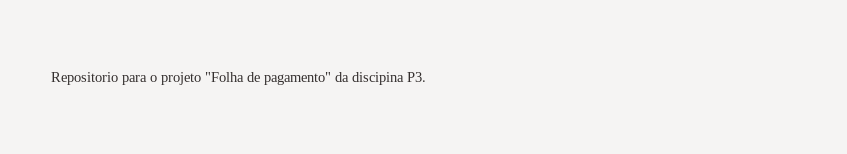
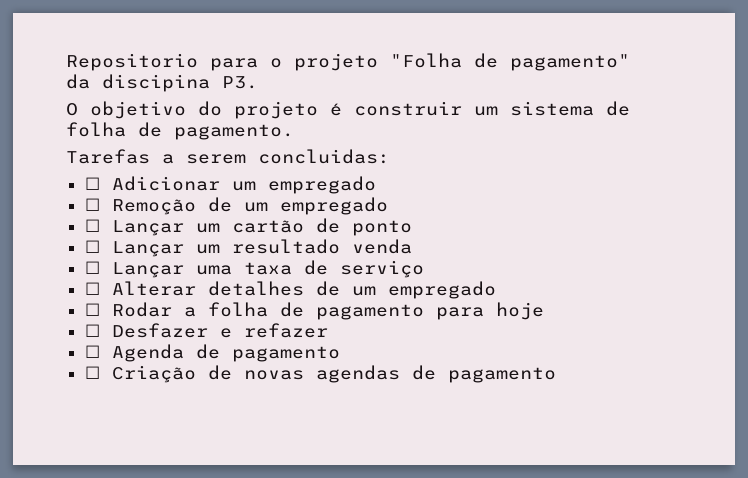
+ O objetivo do projeto é construir um sistema de folha de pagamento.
+ Tarefas a serem concluidas:
+ ☐ Adicionar um empregado
+ ☐ Remoção de um empregado
+ ☐ Lançar um cartão de ponto
+ ☐ Lançar um resultado venda
+ ☐ Lançar uma taxa de serviço
+ ☐ Alterar detalhes de um empregado
+ ☐ Rodar a folha de pagamento para hoje
+ ☐ Desfazer e refazer
+ ☐ Agenda de pagamento
+ ☐ Criação de novas agendas de pagamento

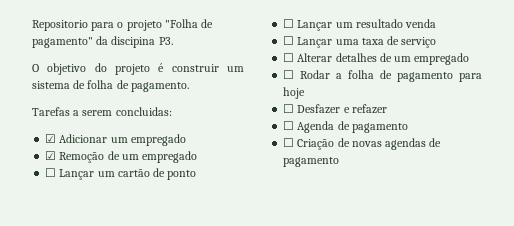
- ☐ Adicionar um empregado
+ ☑ Adicionar um empregado
- ☐ Remoção de um empregado
+ ☑ Remoção de um empregado

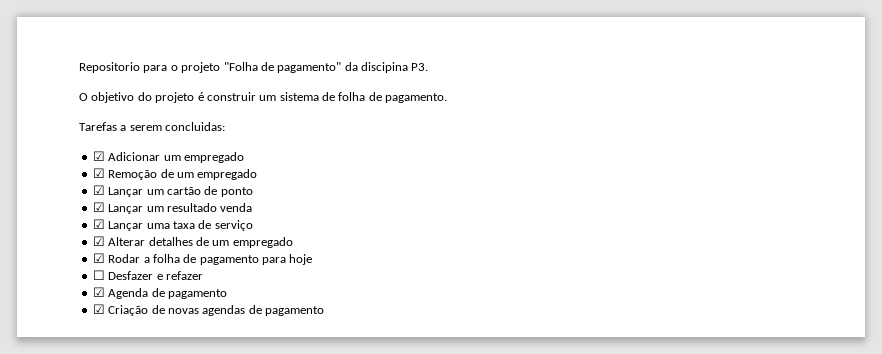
- ☐ Lançar um cartão de ponto
+ ☑ Lançar um cartão de ponto
- ☐ Lançar um resultado venda
+ ☑ Lançar um resultado venda
- ☐ Lançar uma taxa de serviço
+ ☑ Lançar uma taxa de serviço
- ☐ Alterar detalhes de um empregado
+ ☑ Alterar detalhes de um empregado
- ☐ Rodar a folha de pagamento para hoje
+ ☑ Rodar a folha de pagamento para hoje
- ☐ Agenda de pagamento
+ ☑ Agenda de pagamento
- ☐ Criação de novas agendas de pagamento
+ ☑ Criação de novas agendas de pagamento

